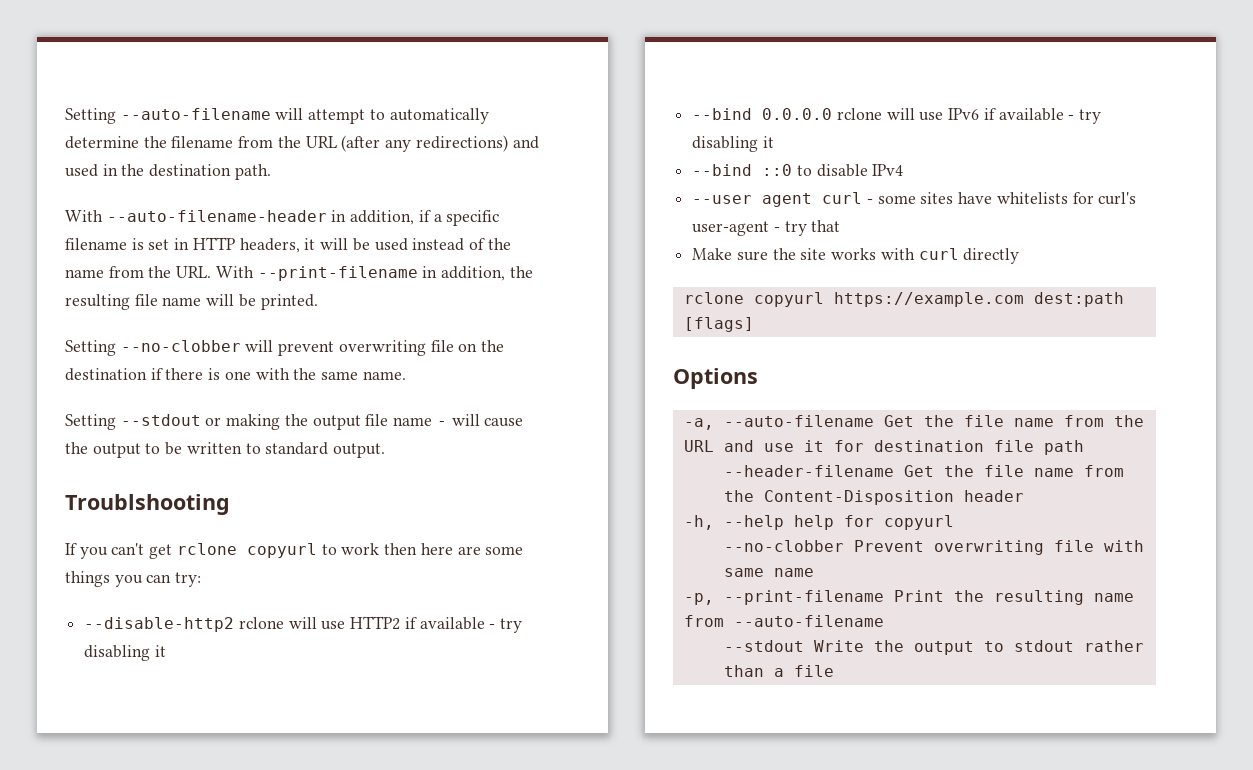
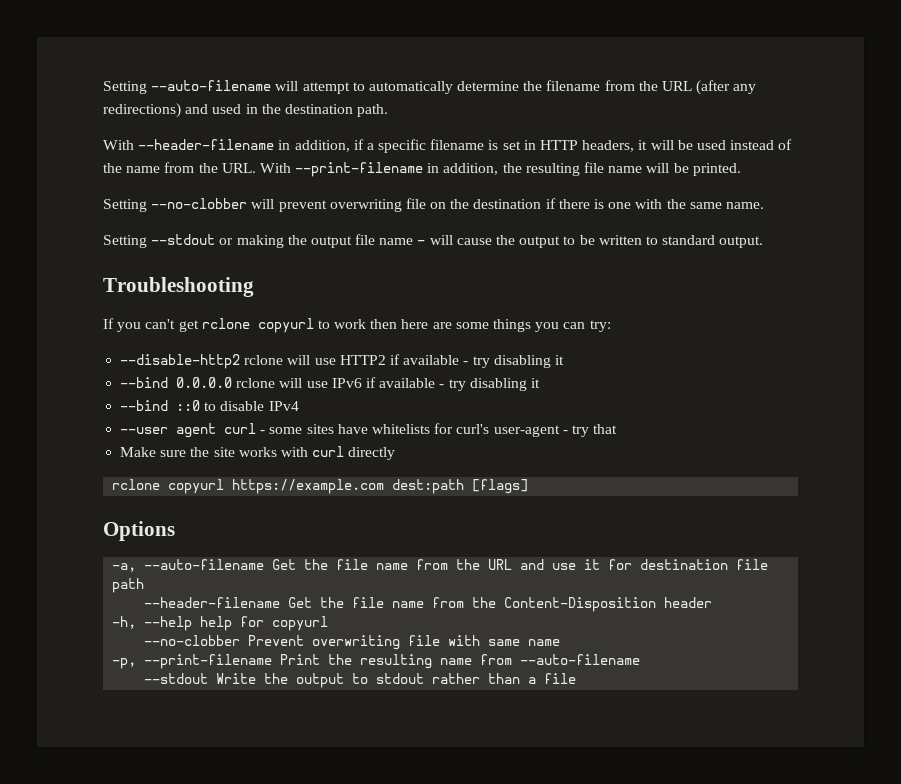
- With --auto-filename-header in addition, if a specific filename is set in HTTP headers, it will be used instead of the name from the URL. With --print-filename in addition, the resulting file name will be printed.
+ With --header-filename in addition, if a specific filename is set in HTTP headers, it will be used instead of the name from the URL. With --print-filename in addition, the resulting file name will be printed.
- Troublshooting
+ Troubleshooting

